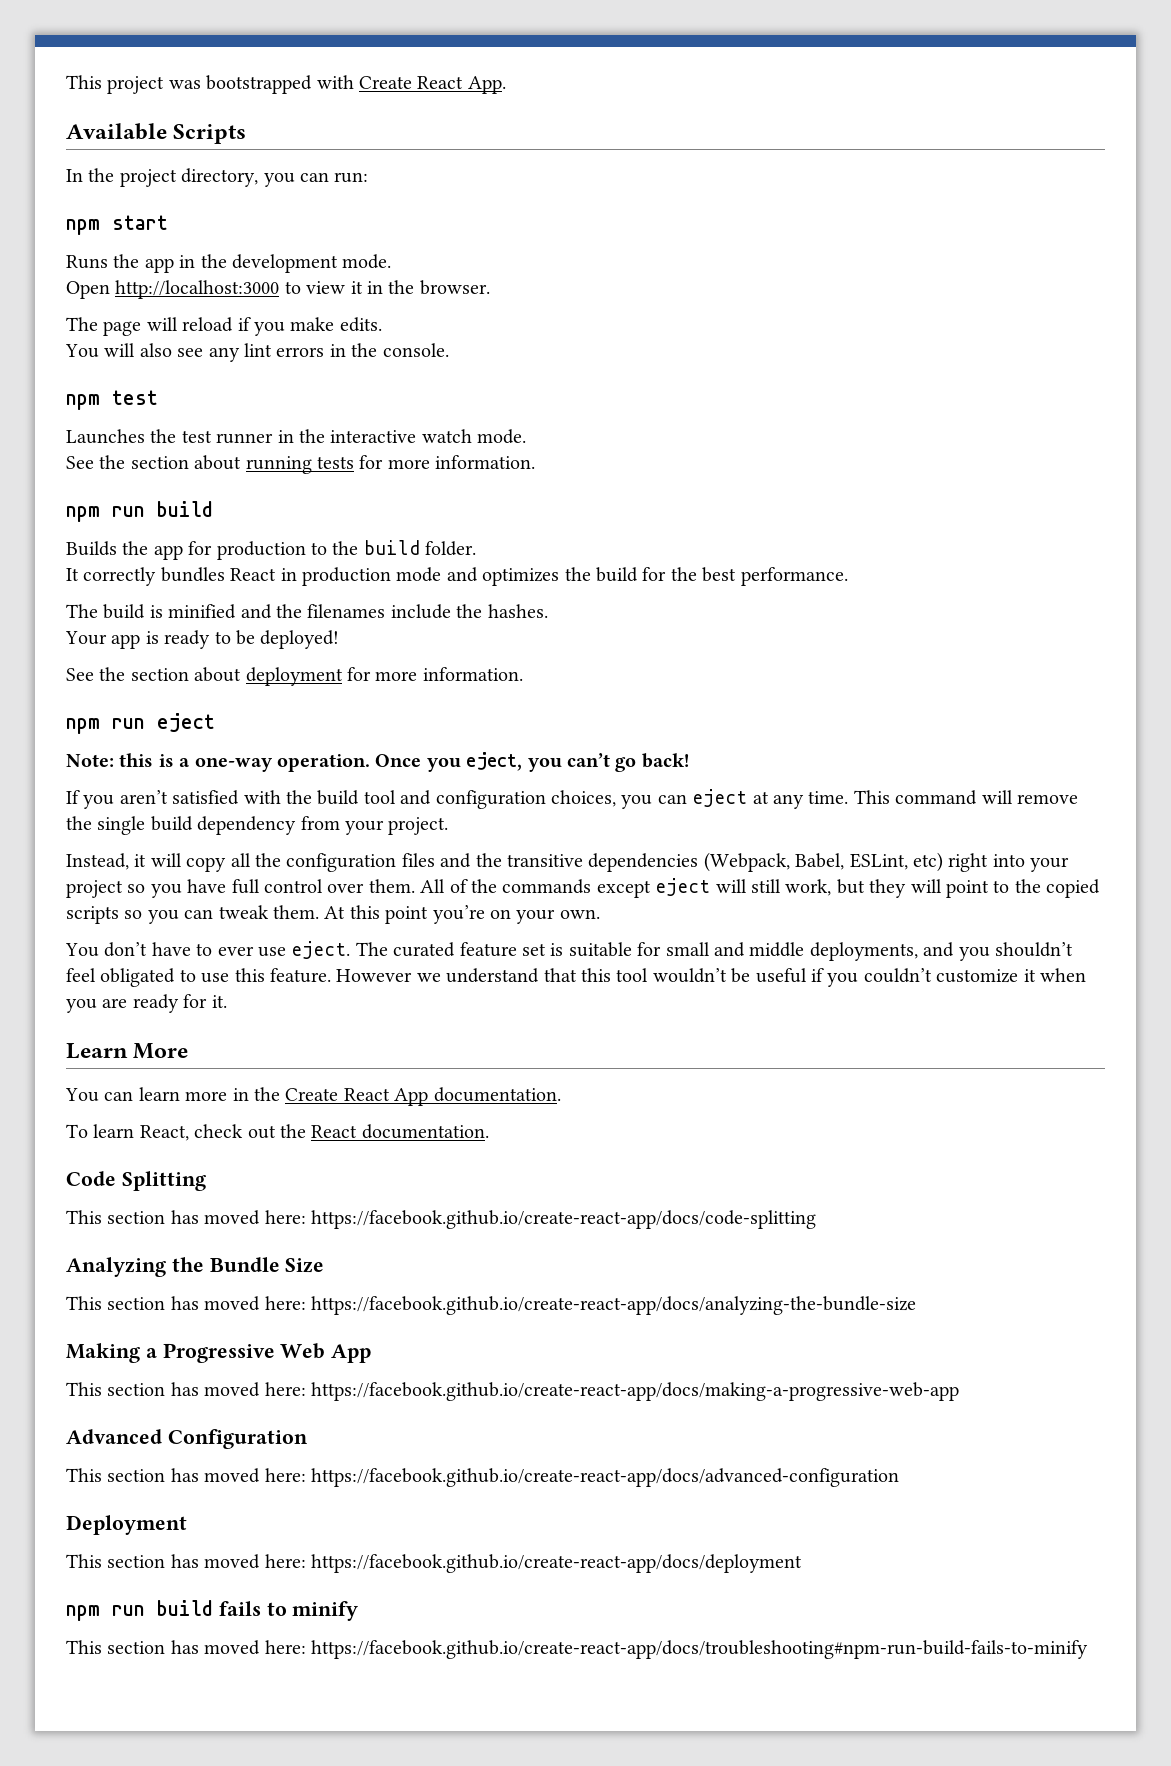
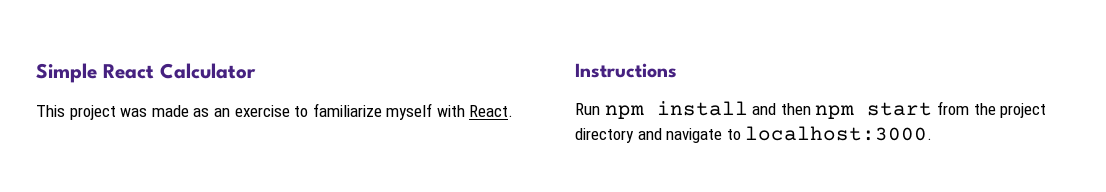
- This project was bootstrapped with Create React App.
- Available Scripts
- In the project directory, you can run:
- npm start
- Runs the app in the development mode.
- Open http://localhost:3000 to view it in the browser.
- The page will reload if you make edits.
- You will also see any lint errors in the console.
- npm test
- Launches the test runner in the interactive watch mode.
- See the section about running tests for more information.
- npm run build
- Builds the app for production to the build folder.
- It correctly bundles React in production mode and optimizes the build for the best performance.
- The build is minified and the filenames include the hashes.
- Your app is ready to be deployed!
- See the section about deployment for more information.
- npm run eject
- Note: this is a one-way operation. Once you eject, you can’t go back!
- If you aren’t satisfied with the build tool and configuration choices, you can eject at any time. This command will remove the single build dependency from your project.
- Instead, it will copy all the configuration files and the transitive dependencies (Webpack, Babel, ESLint, etc) right into your project so you have full control over them. All of the commands except eject will still work, but they will point to the copied scripts so you can tweak them. At this point you’re on your own.
- You don’t have to ever use eject. The curated feature set is suitable for small and middle deployments, and you shouldn’t feel obligated to use this feature. However we understand that this tool wouldn’t be useful if you couldn’t customize it when you are ready for it.
- Learn More
- You can learn more in the Create React App documentation.
- To learn React, check out the React documentation.
- Code Splitting
- This section has moved here: https://facebook.github.io/create-react-app/docs/code-splitting
- Analyzing the Bundle Size
- This section has moved here: https://facebook.github.io/create-react-app/docs/analyzing-the-bundle-size
- Making a Progressive Web App
- This section has moved here: https://facebook.github.io/create-react-app/docs/making-a-progressive-web-app
- Advanced Configuration
- This section has moved here: https://facebook.github.io/create-react-app/docs/advanced-configuration
- Deployment
- This section has moved here: https://facebook.github.io/create-react-app/docs/deployment
- npm run build fails to minify
- This section has moved here: https://facebook.github.io/create-react-app/docs/troubleshooting#npm-run-build-fails-to-minify
+ Simple React Calculator
+ This project was made as an exercise to familiarize myself with React.
+ Instructions
+ Run npm install and then npm start from the project directory and navigate to localhost:3000.

